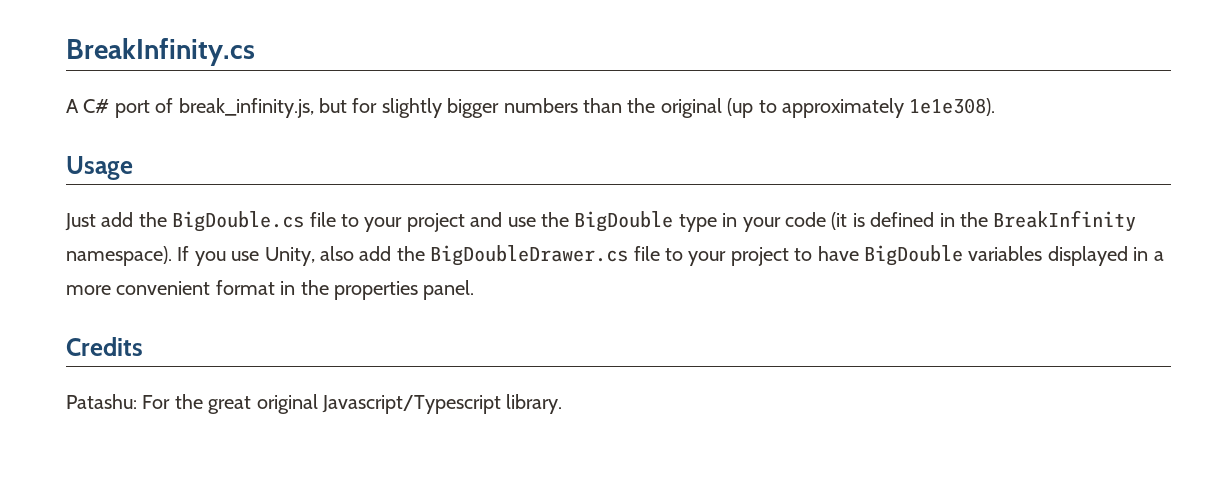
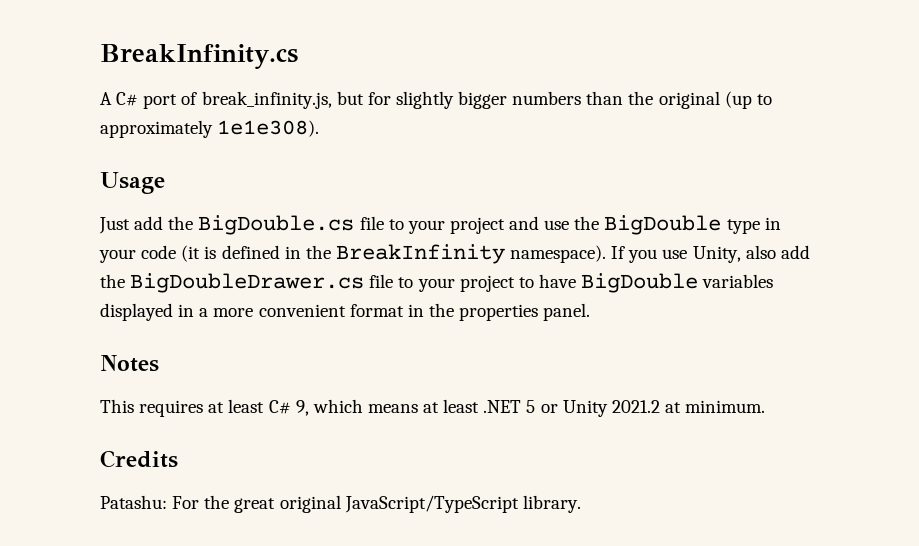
+ Notes
+ This requires at least C# 9, which means at least .NET 5 or Unity 2021.2 at minimum.
- Patashu: For the great original Javascript/Typescript library.
+ Patashu: For the great original JavaScript/TypeScript library.

